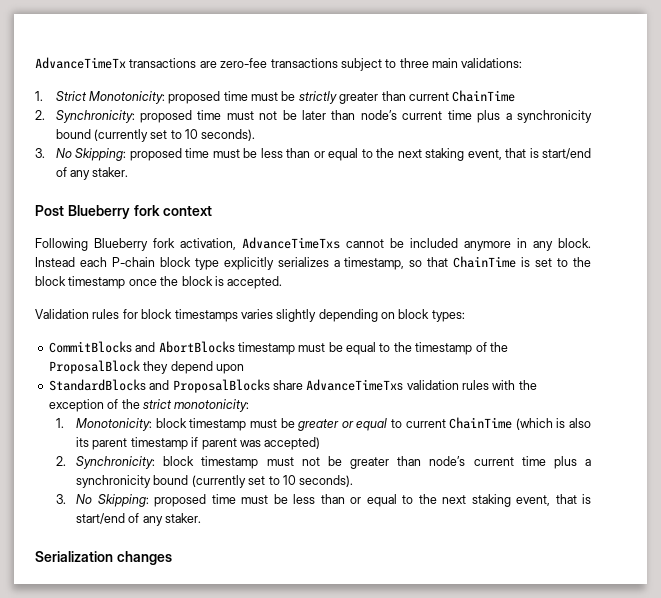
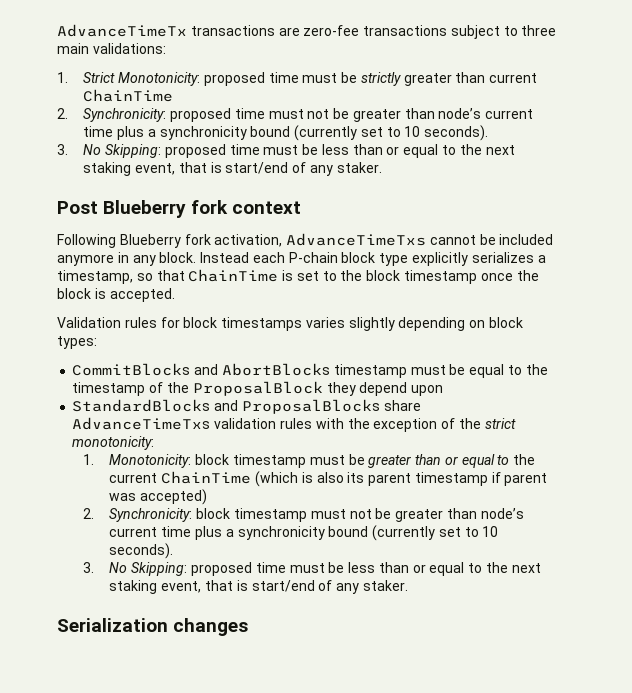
- 2. Synchronicity: proposed time must not be later than node’s current time plus a synchronicity bound (currently set to 10 seconds).
+ 2. Synchronicity: proposed time must not be greater than node’s current time plus a synchronicity bound (currently set to 10 seconds).
- 1. Monotonicity: block timestamp must be greater or equal to current ChainTime (which is also its parent timestamp if parent was accepted)
+ 1. Monotonicity: block timestamp must be greater than or equal to the current ChainTime (which is also its parent timestamp if parent was accepted)

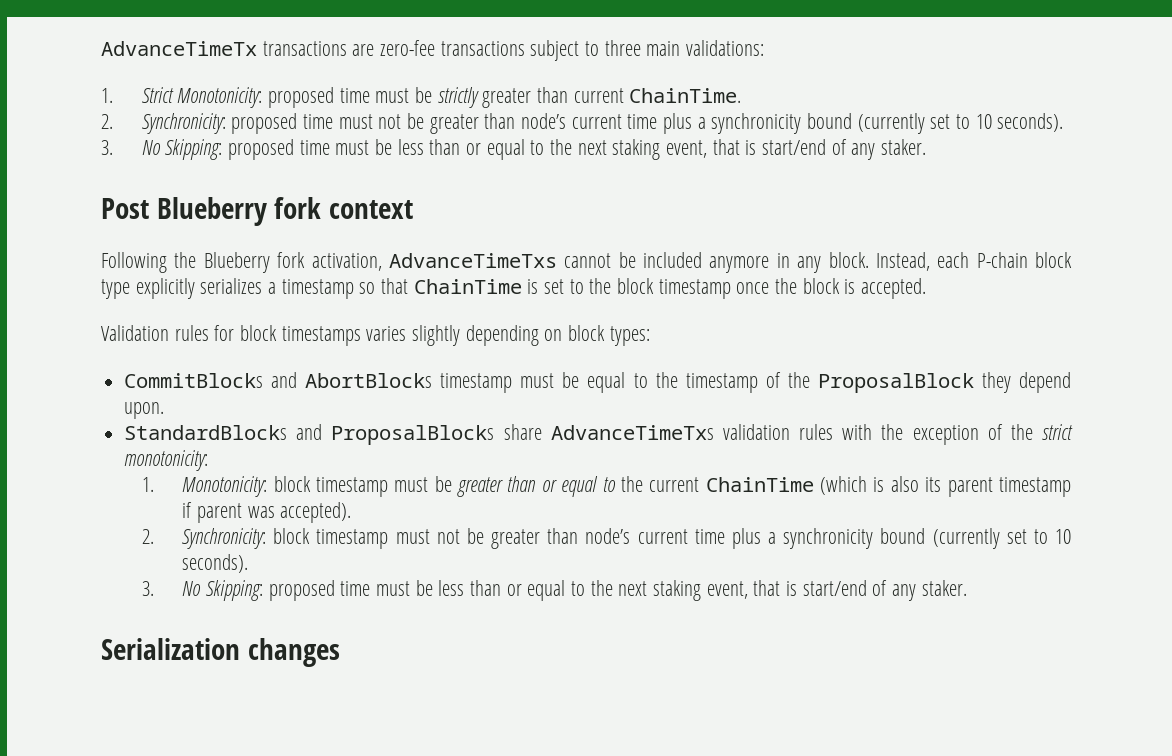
- 1. Strict Monotonicity: proposed time must be strictly greater than current ChainTime
+ 1. Strict Monotonicity: proposed time must be strictly greater than current ChainTime.
- Following Blueberry fork activation, AdvanceTimeTxs cannot be included anymore in any block.
+ Following the Blueberry fork activation, AdvanceTimeTxs cannot be included anymore in any block.
- Instead each P-chain block type explicitly serializes a timestamp, so that ChainTime is set to the block timestamp once the block is accepted.
+ Instead, each P-chain block type explicitly serializes a timestamp so that ChainTime is set to the block timestamp once the block is accepted.
- CommitBlocks and AbortBlocks timestamp must be equal to the timestamp of the ProposalBlock they depend upon
+ CommitBlocks and AbortBlocks timestamp must be equal to the timestamp of the ProposalBlock they depend upon.
- 1. Monotonicity: block timestamp must be greater than or equal to the current ChainTime (which is also its parent timestamp if parent was accepted)
+ 1. Monotonicity: block timestamp must be greater than or equal to the current ChainTime (which is also its parent timestamp if parent was accepted).

